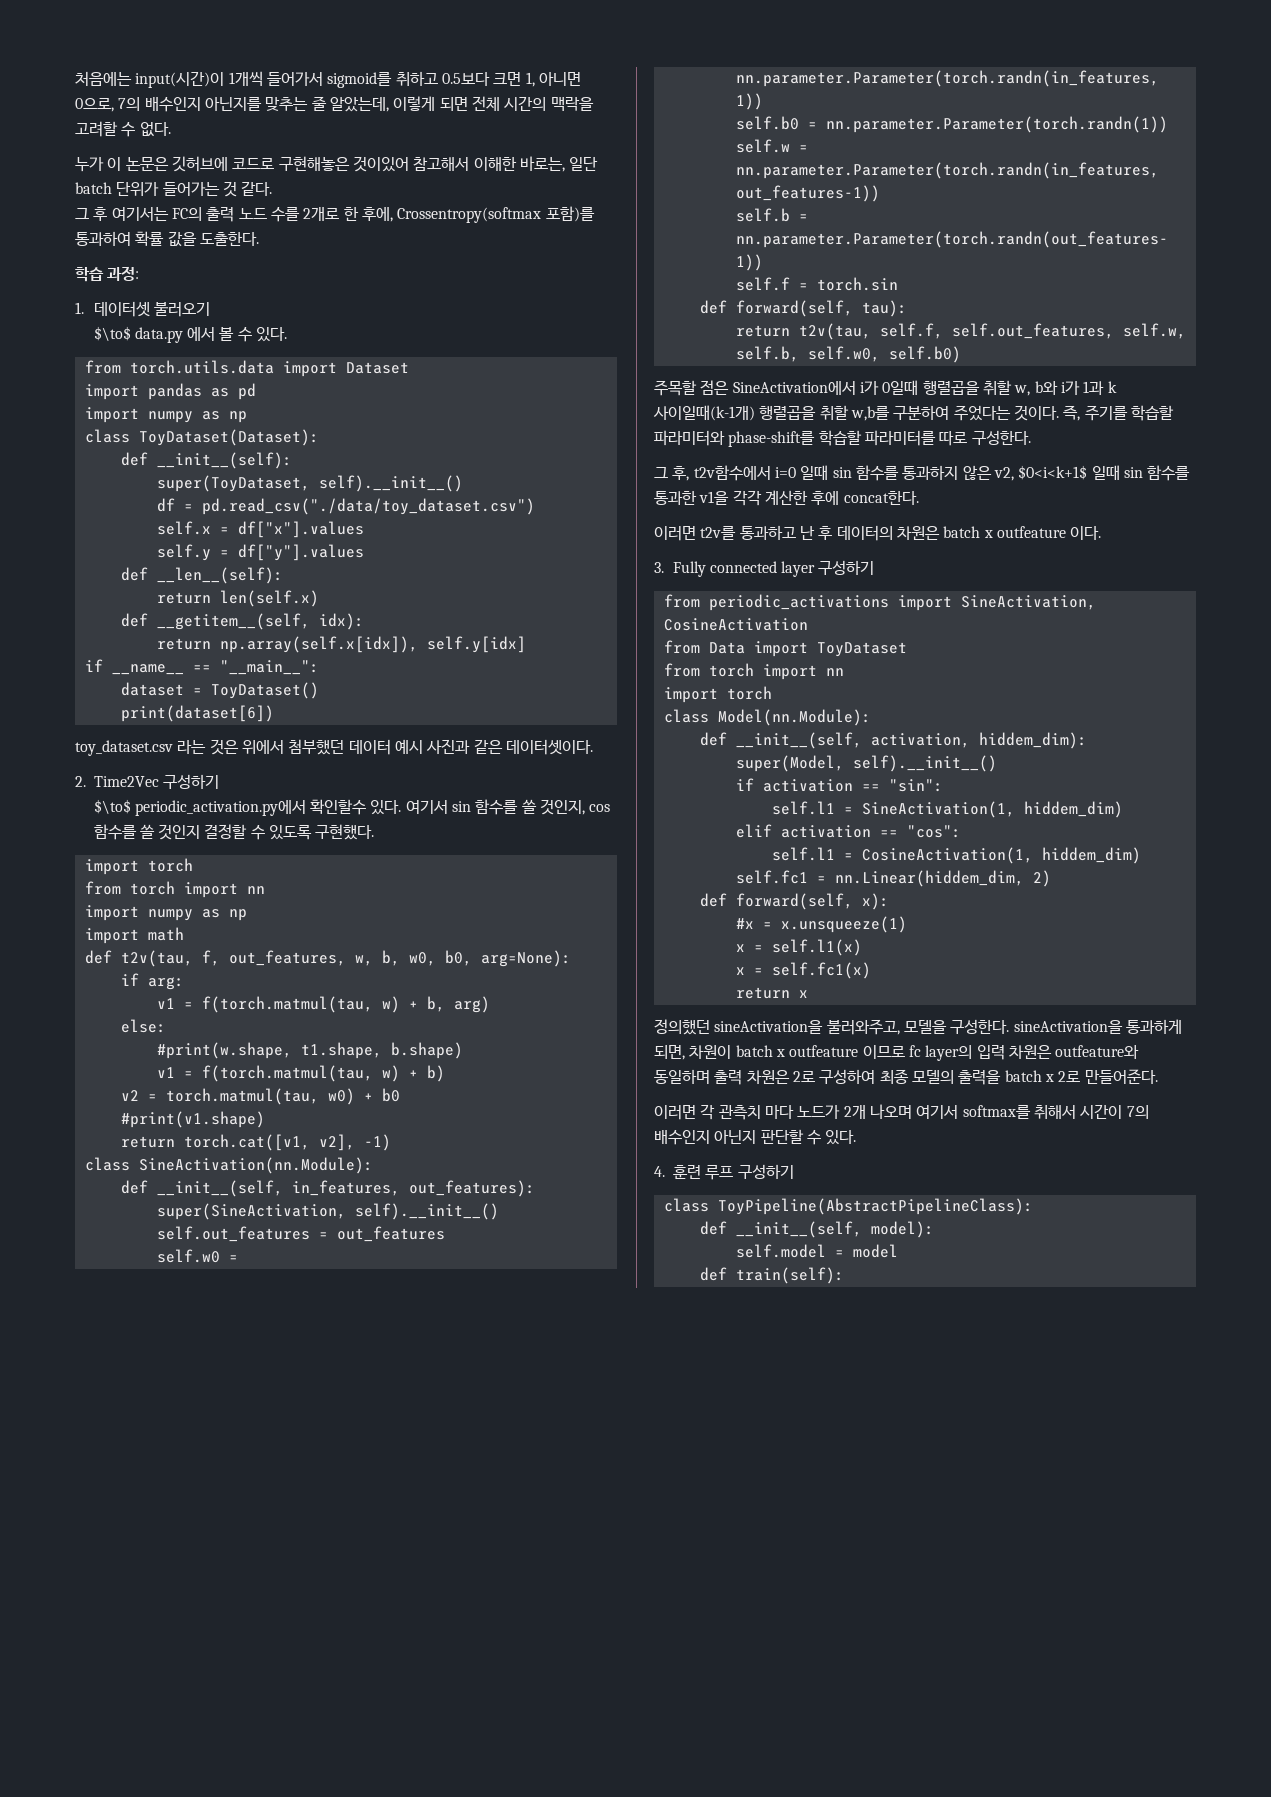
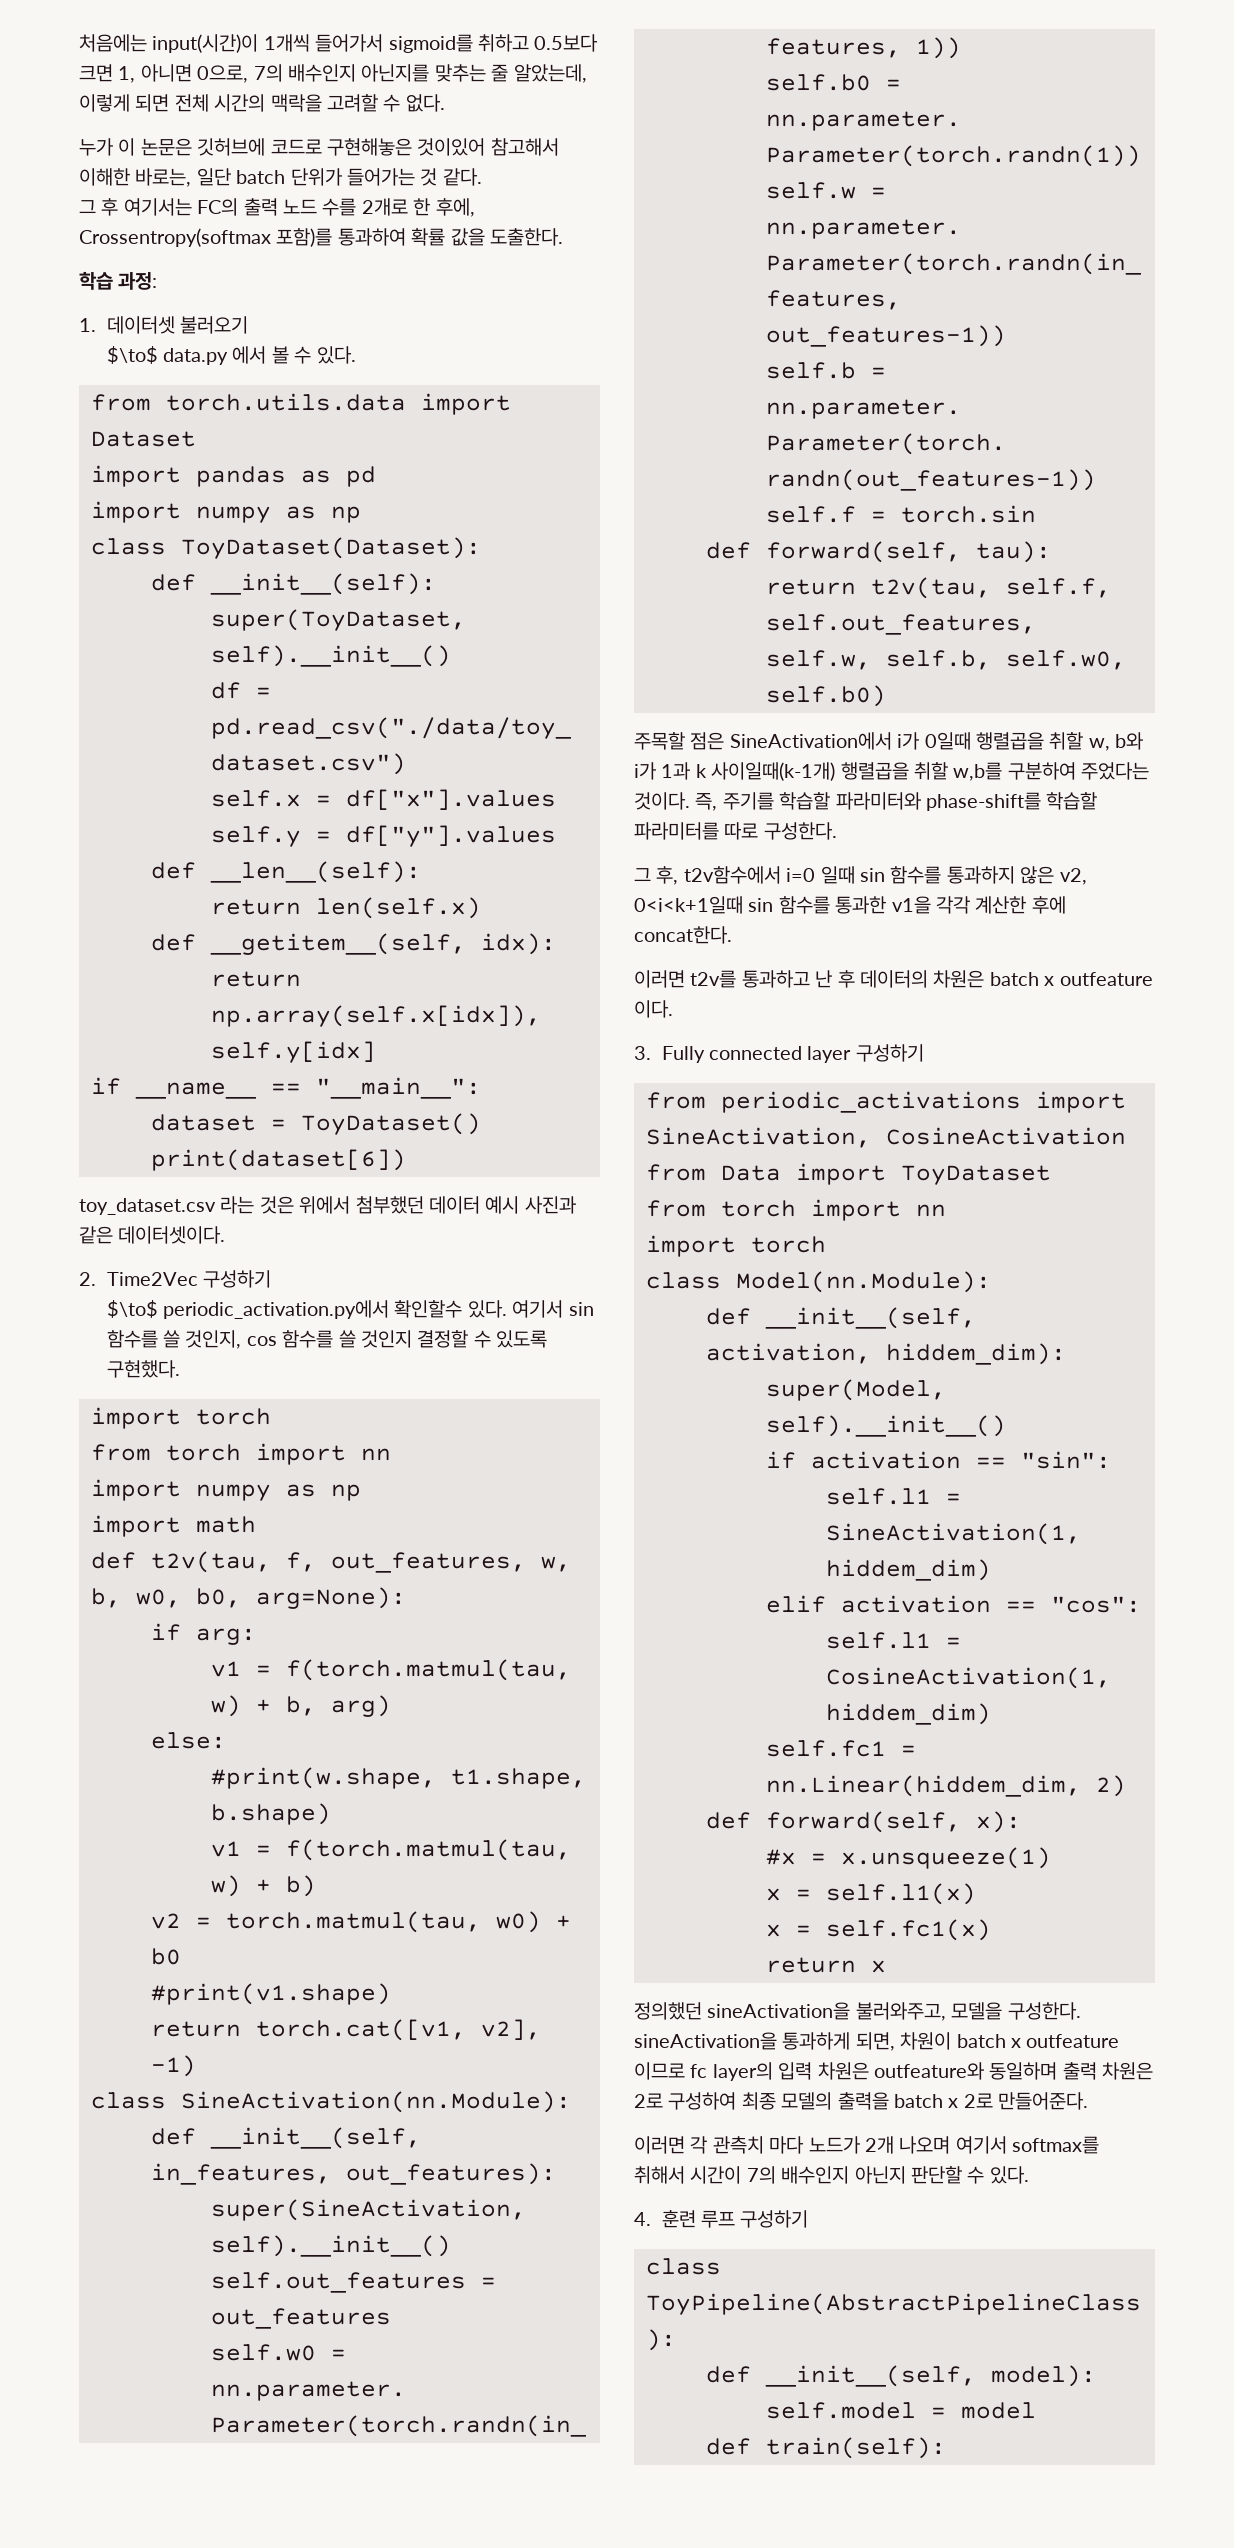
- 그 후, t2v함수에서 i=0 일때 sin 함수를 통과하지 않은 v2, $0<i<k+1$ 일때 sin 함수를 통과한 v1을 각각 계산한 후에 concat한다.
+ 그 후, t2v함수에서 i=0 일때 sin 함수를 통과하지 않은 v2, 0<i<k+1일때 sin 함수를 통과한 v1을 각각 계산한 후에 concat한다.

